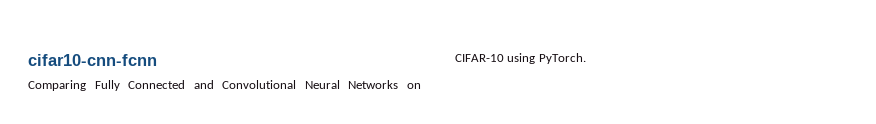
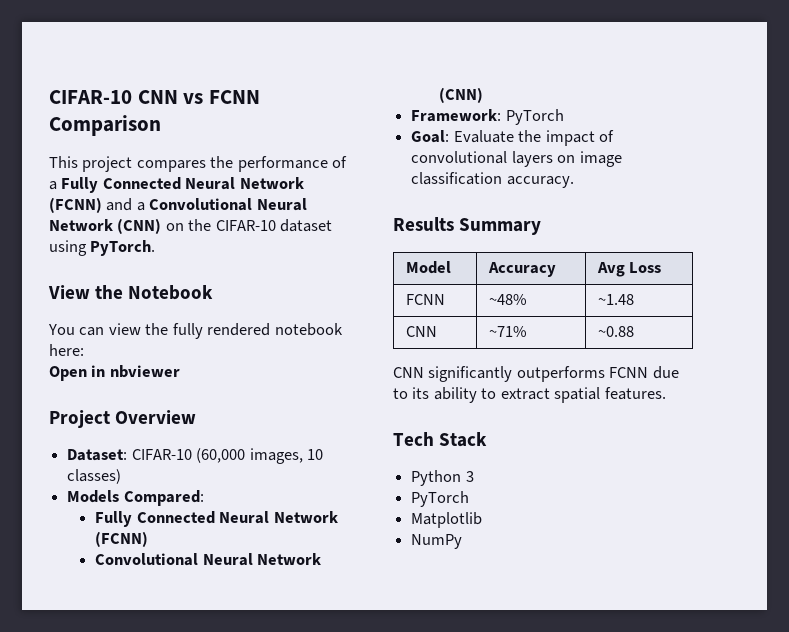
- cifar10-cnn-fcnn
- Comparing Fully Connected and Convolutional Neural Networks on CIFAR-10 using PyTorch.
+ CIFAR-10 CNN vs FCNN Comparison
+ This project compares the performance of a Fully Connected Neural Network (FCNN) and a Convolutional Neural Network (CNN) on the CIFAR-10 dataset using PyTorch.
+ View the Notebook
+ You can view the fully rendered notebook here:
+ Open in nbviewer
+ Project Overview
+ Dataset: CIFAR-10 (60,000 images, 10 classes)
+ Models Compared:
+ Fully Connected Neural Network (FCNN)
+ Convolutional Neural Network (CNN)
+ Framework: PyTorch
+ Goal: Evaluate the impact of convolutional layers on image classification accuracy.
+ Results Summary
+ Model | Accuracy | Avg Loss
+ FCNN | ~48% | ~1.48
+ CNN | ~71% | ~0.88
+ CNN significantly outperforms FCNN due to its ability to extract spatial features.
+ Tech Stack
+ Python 3
+ PyTorch
+ Matplotlib
+ NumPy

